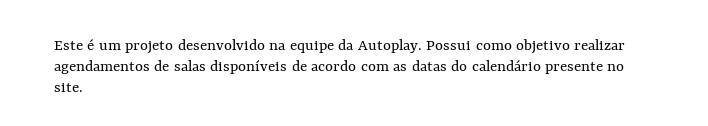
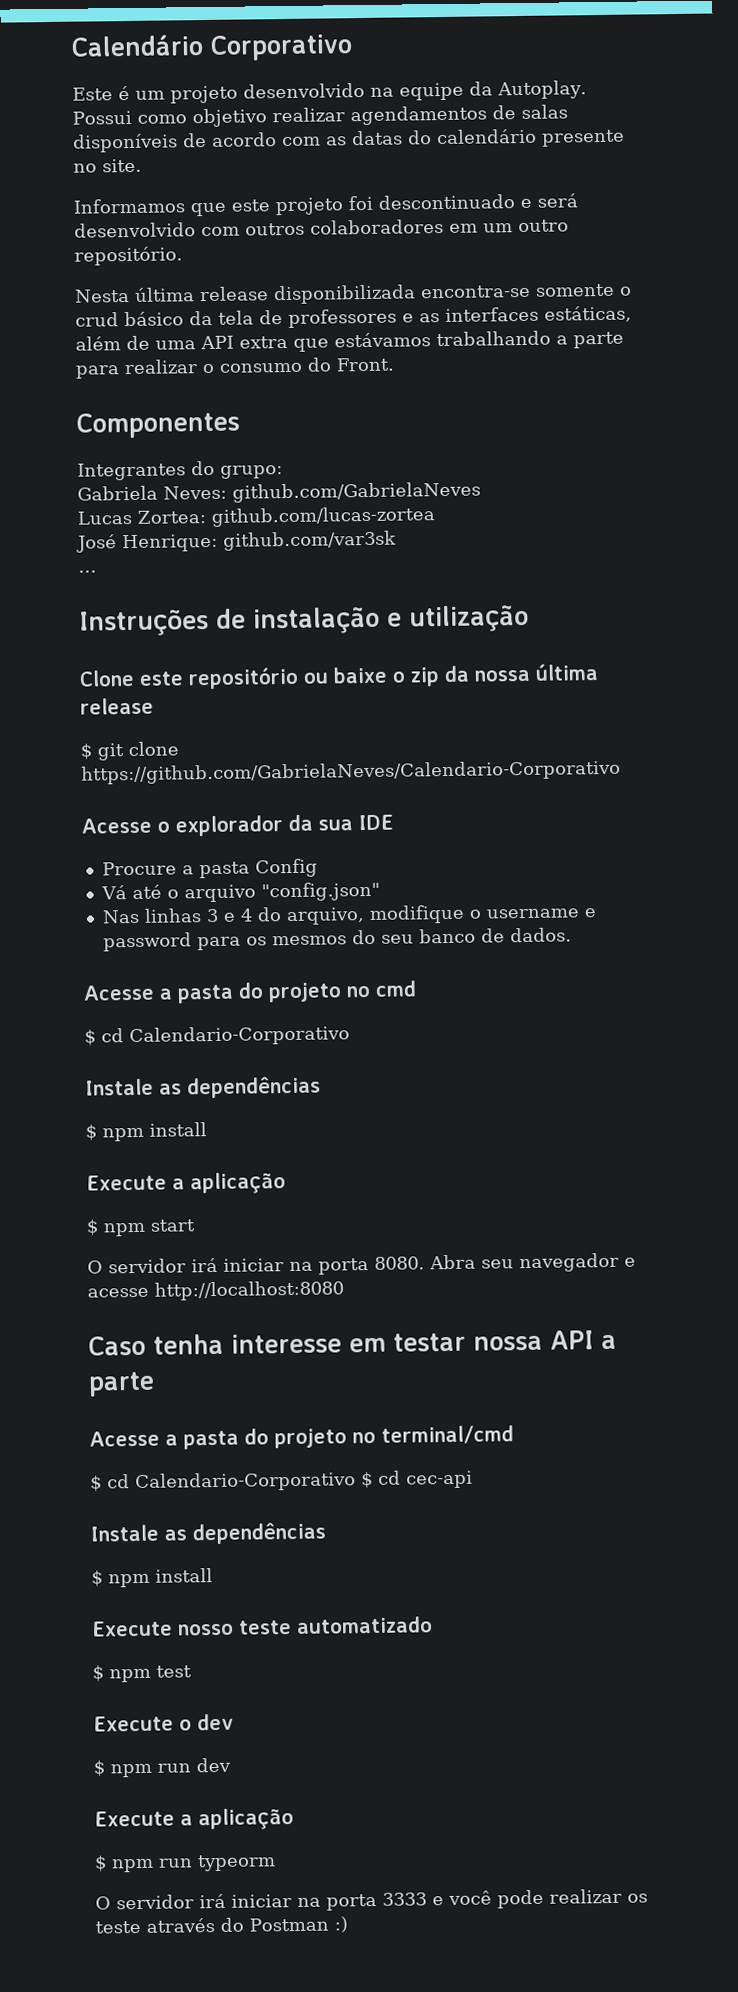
+ Calendário Corporativo
+ Informamos que este projeto foi descontinuado e será desenvolvido com outros colaboradores em um outro repositório.
+ Nesta última release disponibilizada encontra-se somente o crud básico da tela de professores e as interfaces estáticas, além de uma API extra que estávamos trabalhando a parte para realizar o consumo do Front.
+ Componentes
+ Integrantes do grupo:
+ Gabriela Neves: github.com/GabrielaNeves
+ Lucas Zortea: github.com/lucas-zortea
+ José Henrique: github.com/var3sk
+ ...
+ Instruções de instalação e utilização
+ Clone este repositório ou baixe o zip da nossa última release
+ $ git clone https://github.com/GabrielaNeves/Calendario-Corporativo
+ Acesse o explorador da sua IDE
+ Procure a pasta Config
+ Vá até o arquivo "config.json"
+ Nas linhas 3 e 4 do arquivo, modifique o username e password para os mesmos do seu banco de dados.
+ Acesse a pasta do projeto no cmd
+ $ cd Calendario-Corporativo
+ Instale as dependências
+ $ npm install
+ Execute a aplicação
+ $ npm start
+ O servidor irá iniciar na porta 8080. Abra seu navegador e acesse http://localhost:8080
+ Caso tenha interesse em testar nossa API a parte
+ Acesse a pasta do projeto no terminal/cmd
+ $ cd Calendario-Corporativo $ cd cec-api
+ Instale as dependências
+ $ npm install
+ Execute nosso teste automatizado
+ $ npm test
+ Execute o dev
+ $ npm run dev
+ Execute a aplicação
+ $ npm run typeorm
+ O servidor irá iniciar na porta 3333 e você pode realizar os teste através do Postman :)

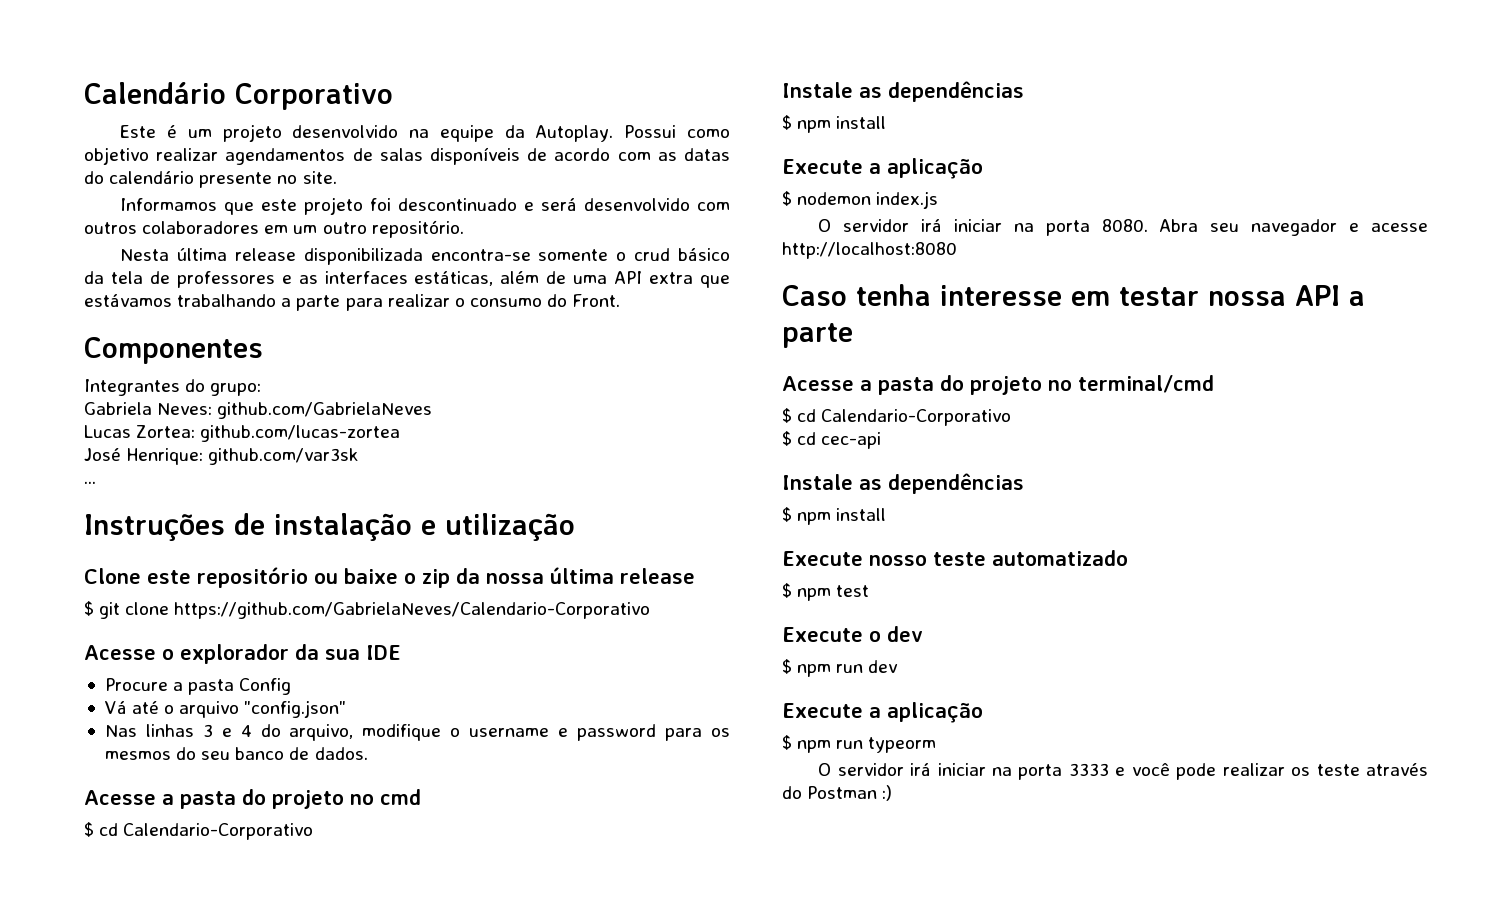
- $ npm start
+ $ nodemon index.js
  Acesse a pasta do projeto no terminal/cmd
- $ cd Calendario-Corporativo $ cd cec-api
+ $ cd Calendario-Corporativo
+ $ cd cec-api

